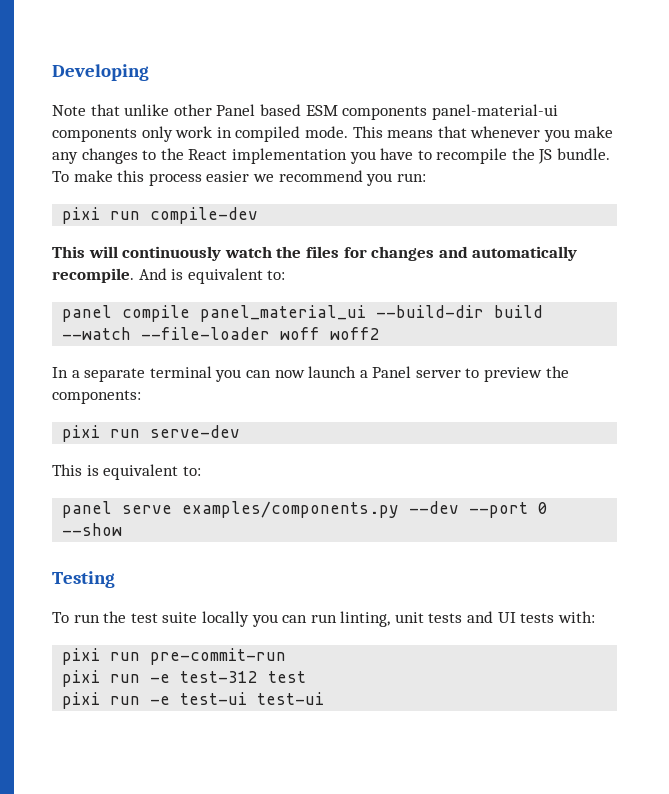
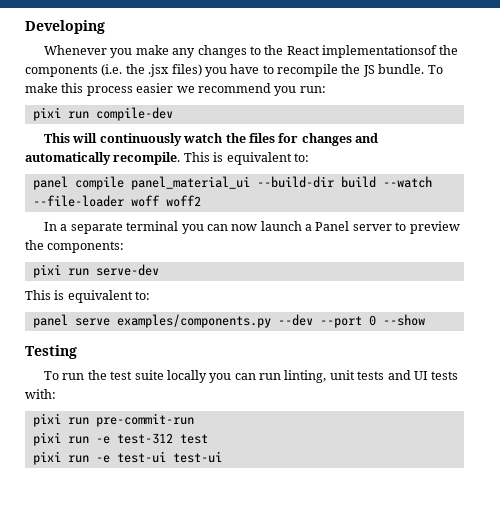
- Note that unlike other Panel based ESM components panel-material-ui components only work in compiled mode. This means that whenever you make any changes to the React implementation you have to recompile the JS bundle.
+ Whenever you make any changes to the React implementationsof the components (i.e. the .jsx files) you have to recompile the JS bundle.
- This will continuously watch the files for changes and automatically recompile. And is equivalent to:
+ This will continuously watch the files for changes and automatically recompile. This is equivalent to:

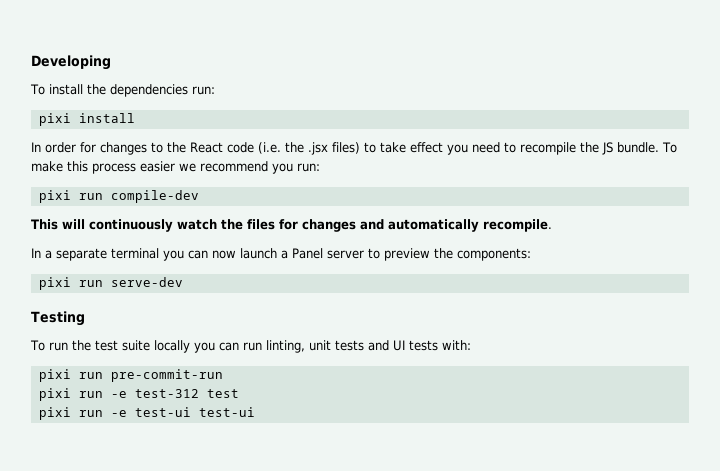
- Whenever you make any changes to the React implementationsof the components (i.e. the .jsx files) you have to recompile the JS bundle.
+ To install the dependencies run:
+ pixi install
+ In order for changes to the React code (i.e. the .jsx files) to take effect you need to recompile the JS bundle.
- This will continuously watch the files for changes and automatically recompile. This is equivalent to:
- panel compile panel_material_ui --build-dir build --watch --file-loader woff woff2
+ This will continuously watch the files for changes and automatically recompile.
  pixi run serve-dev
- This is equivalent to:
- panel serve examples/components.py --dev --port 0 --show

